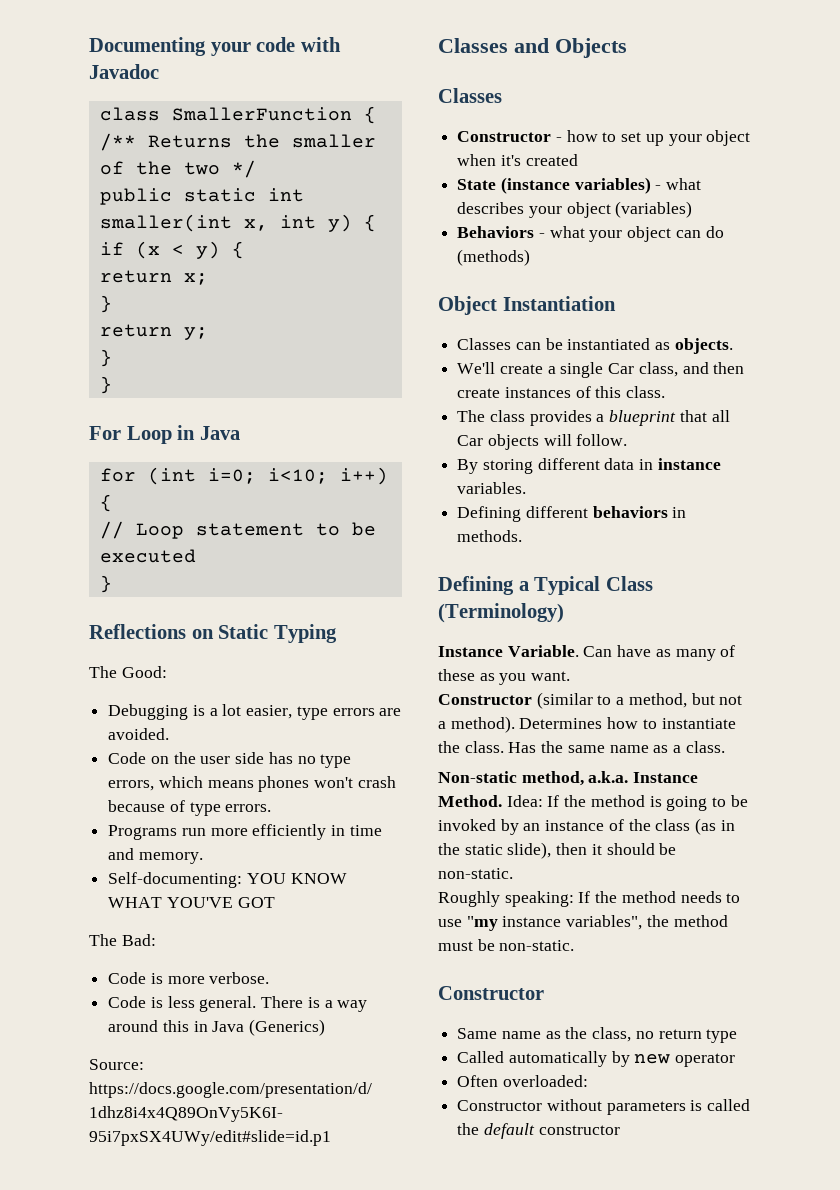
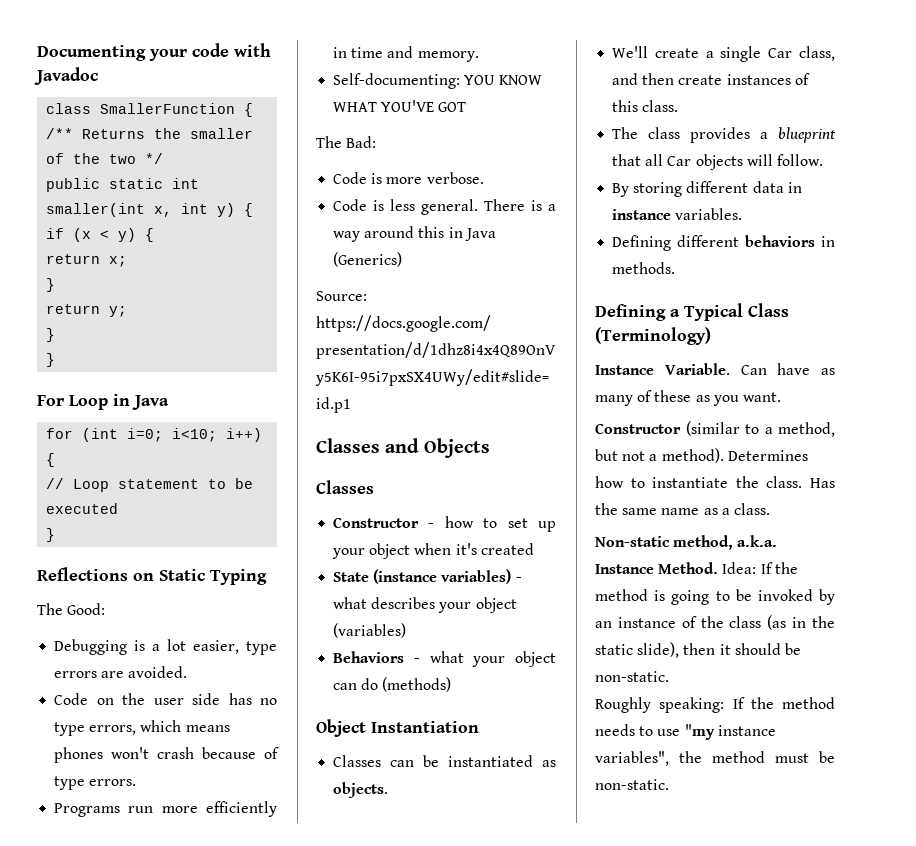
  Roughly speaking: If the method needs to use "my instance variables", the method must be non-static.
- Constructor
- Same name as the class, no return type
- Called automatically by new operator
- Often overloaded:
- Constructor without parameters is called the default constructor

